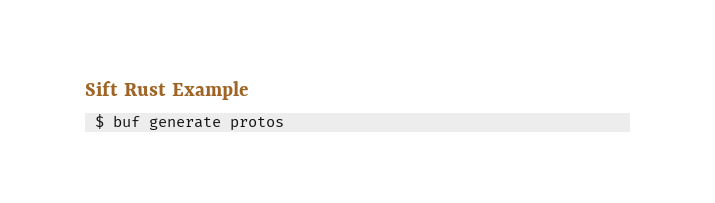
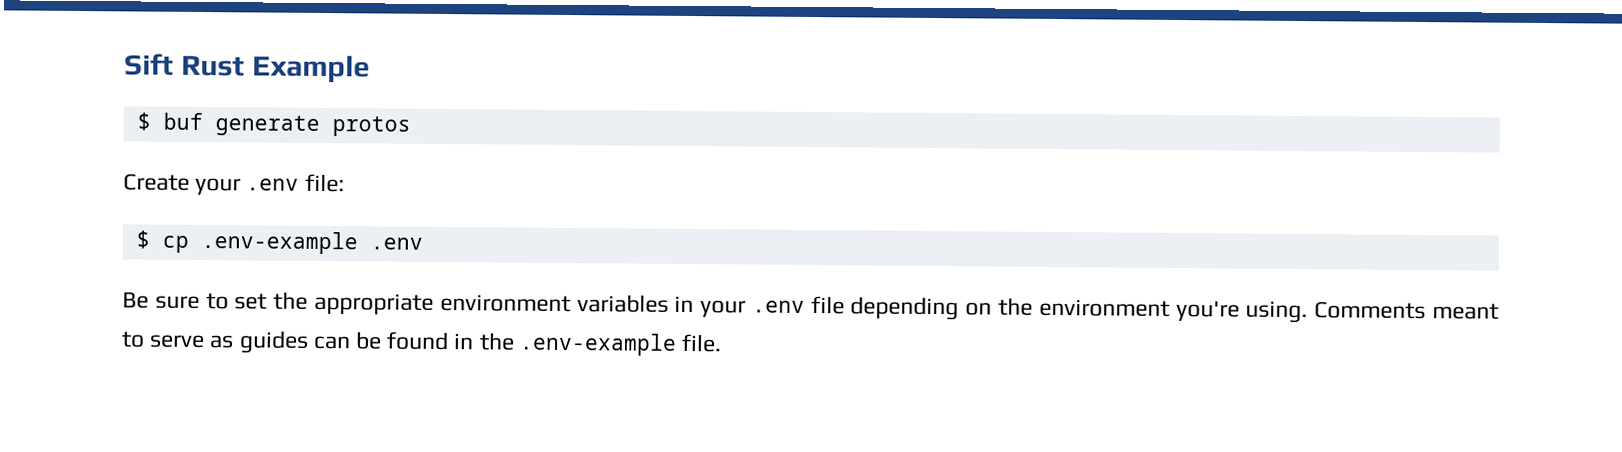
+ Create your .env file:
+ $ cp .env-example .env
+ Be sure to set the appropriate environment variables in your .env file depending on the environment you're using. Comments meant to serve as guides can be found in the .env-example file.

